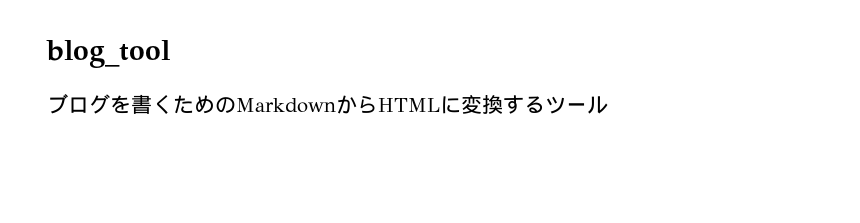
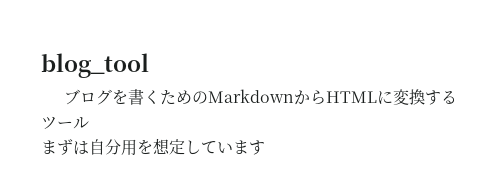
+ まずは自分用を想定しています

